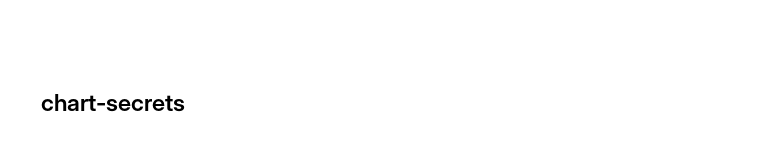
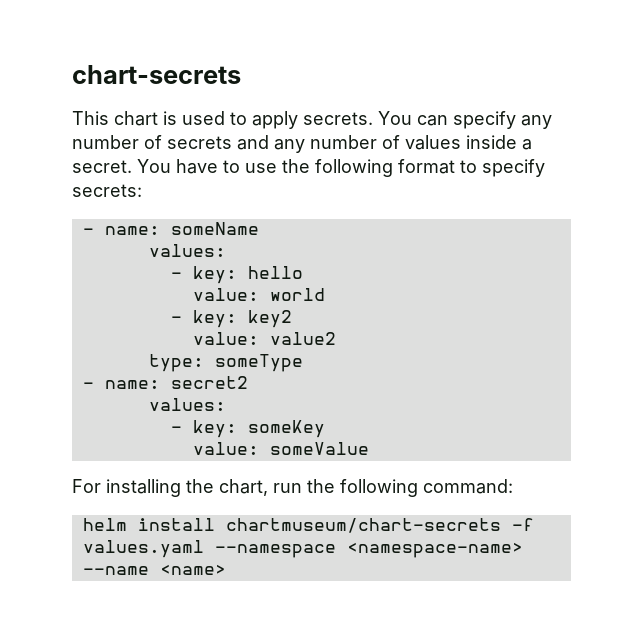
+ This chart is used to apply secrets. You can specify any number of secrets and any number of values inside a secret. You have to use the following format to specify secrets:
+ - name: someName
+ values:
+ - key: hello
+ value: world
+ - key: key2
+ value: value2
+ type: someType
+ - name: secret2
+ values:
+ - key: someKey
+ value: someValue
+ For installing the chart, run the following command:
+ helm install chartmuseum/chart-secrets -f values.yaml --namespace <namespace-name> --name <name>

